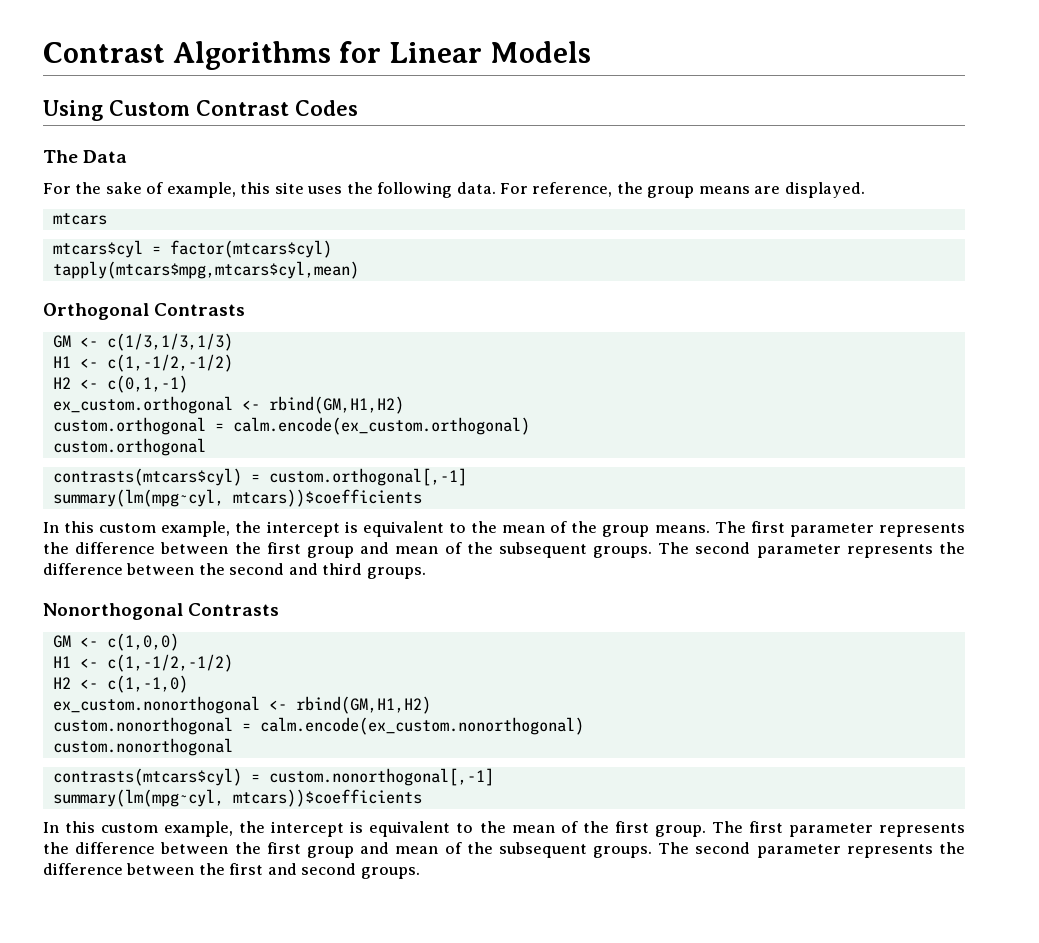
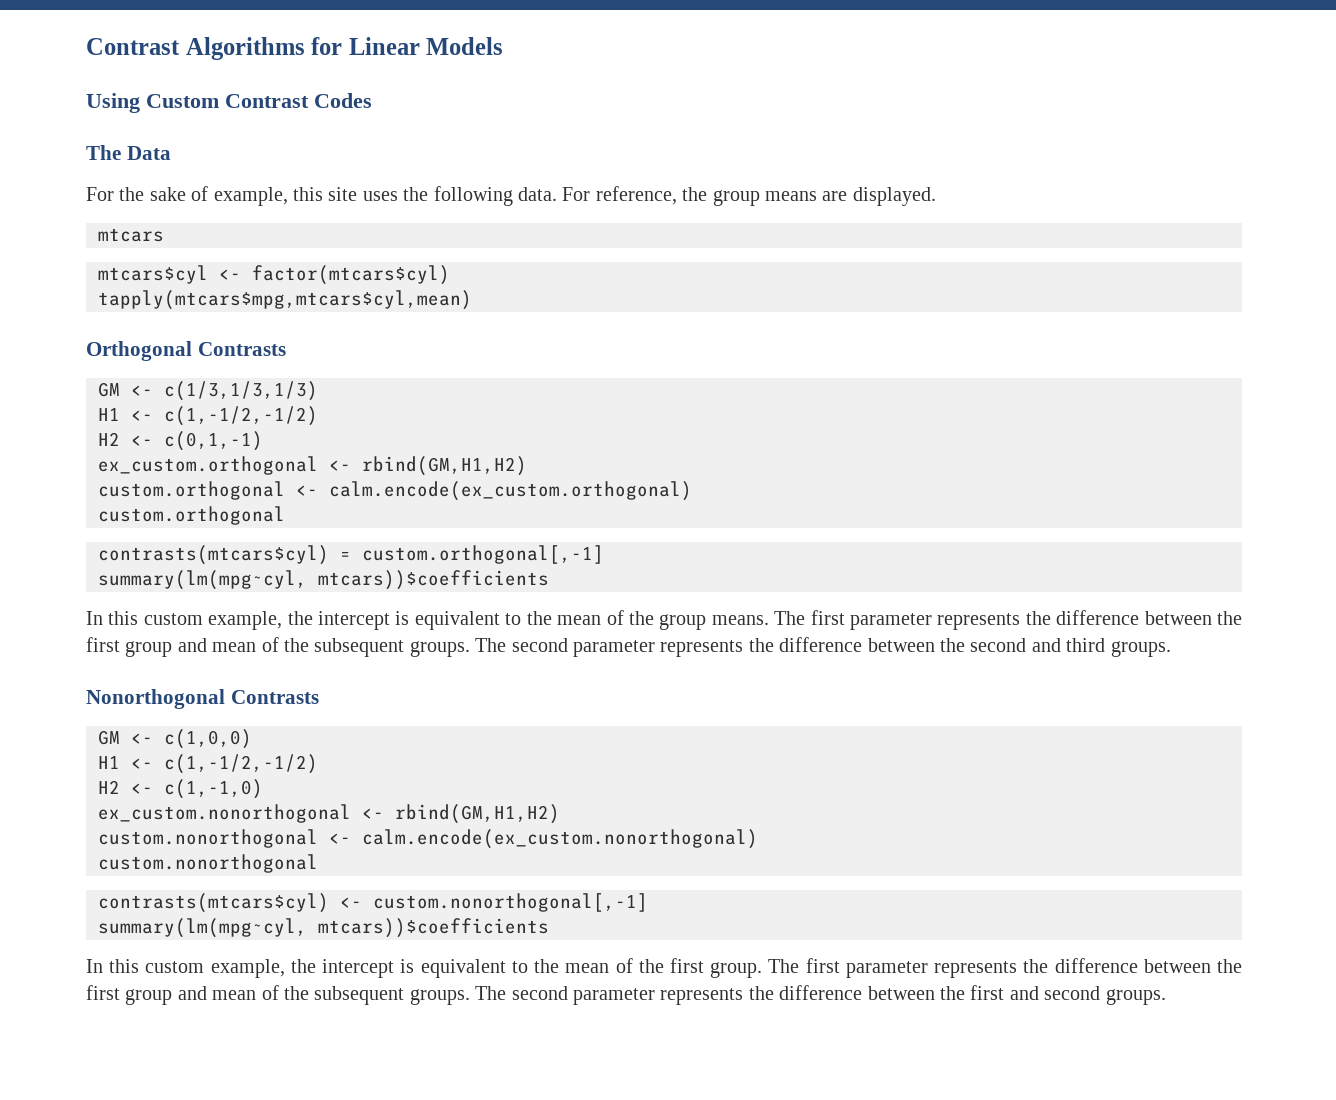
- mtcars$cyl = factor(mtcars$cyl)
+ mtcars$cyl <- factor(mtcars$cyl)
- custom.orthogonal = calm.encode(ex_custom.orthogonal)
+ custom.orthogonal <- calm.encode(ex_custom.orthogonal)
- custom.nonorthogonal = calm.encode(ex_custom.nonorthogonal)
+ custom.nonorthogonal <- calm.encode(ex_custom.nonorthogonal)
- contrasts(mtcars$cyl) = custom.nonorthogonal[,-1]
+ contrasts(mtcars$cyl) <- custom.nonorthogonal[,-1]

